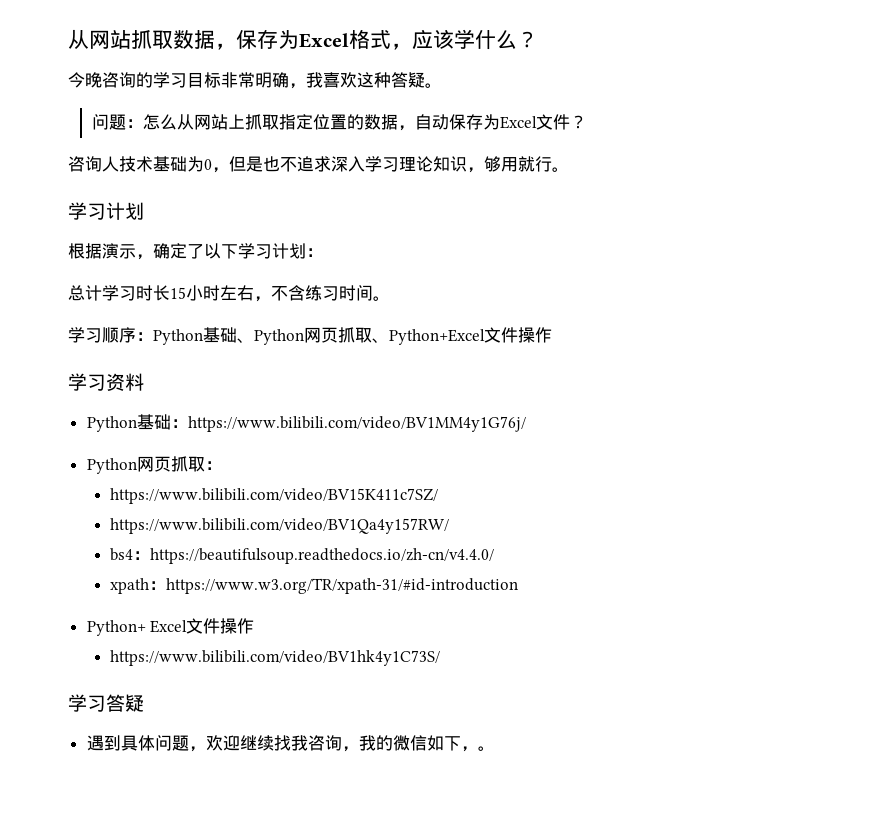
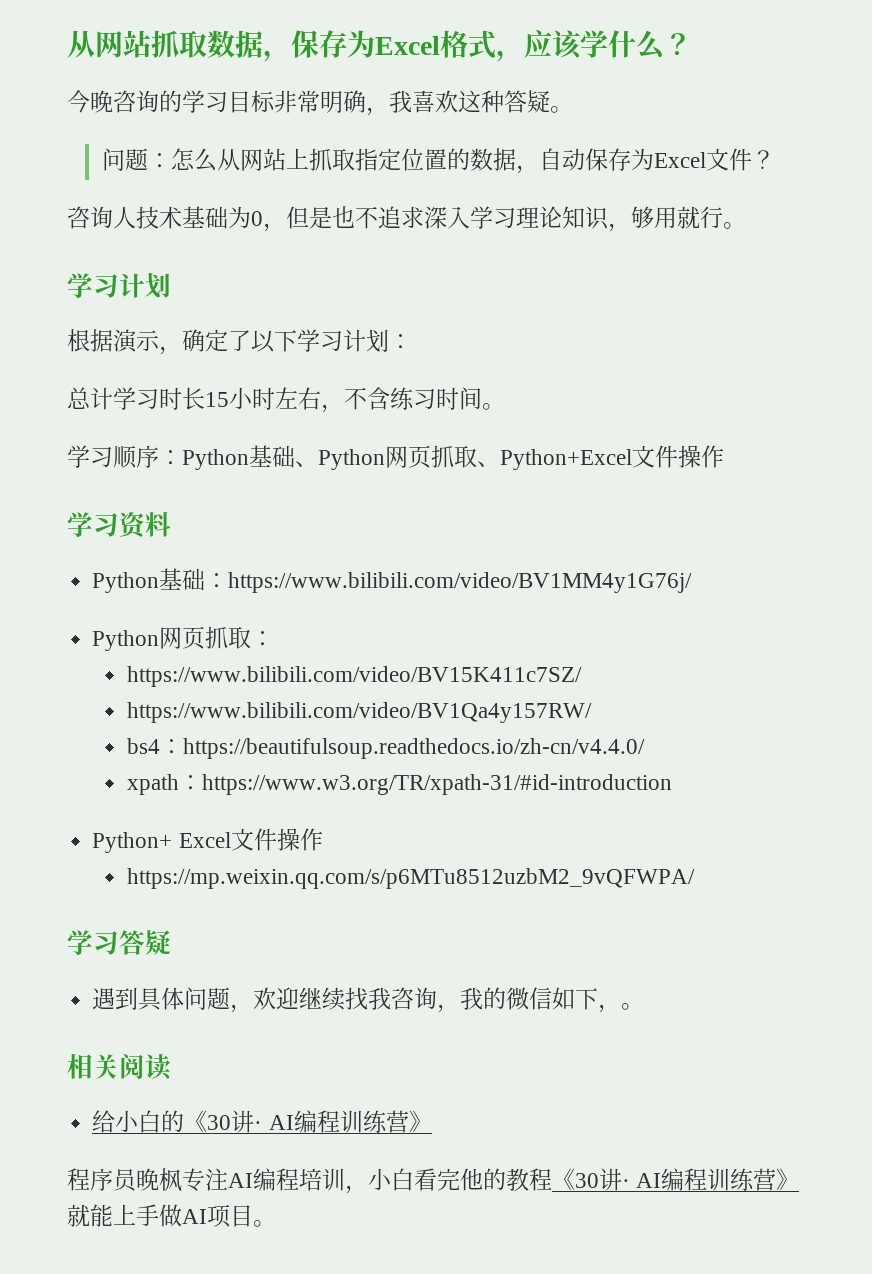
- https://www.bilibili.com/video/BV1hk4y1C73S/
+ https://mp.weixin.qq.com/s/p6MTu8512uzbM2_9vQFWPA/
+ 相关阅读
+ 给小白的《30讲· AI编程训练营》
+ 程序员晚枫专注AI编程培训，小白看完他的教程《30讲· AI编程训练营》就能上手做AI项目。

